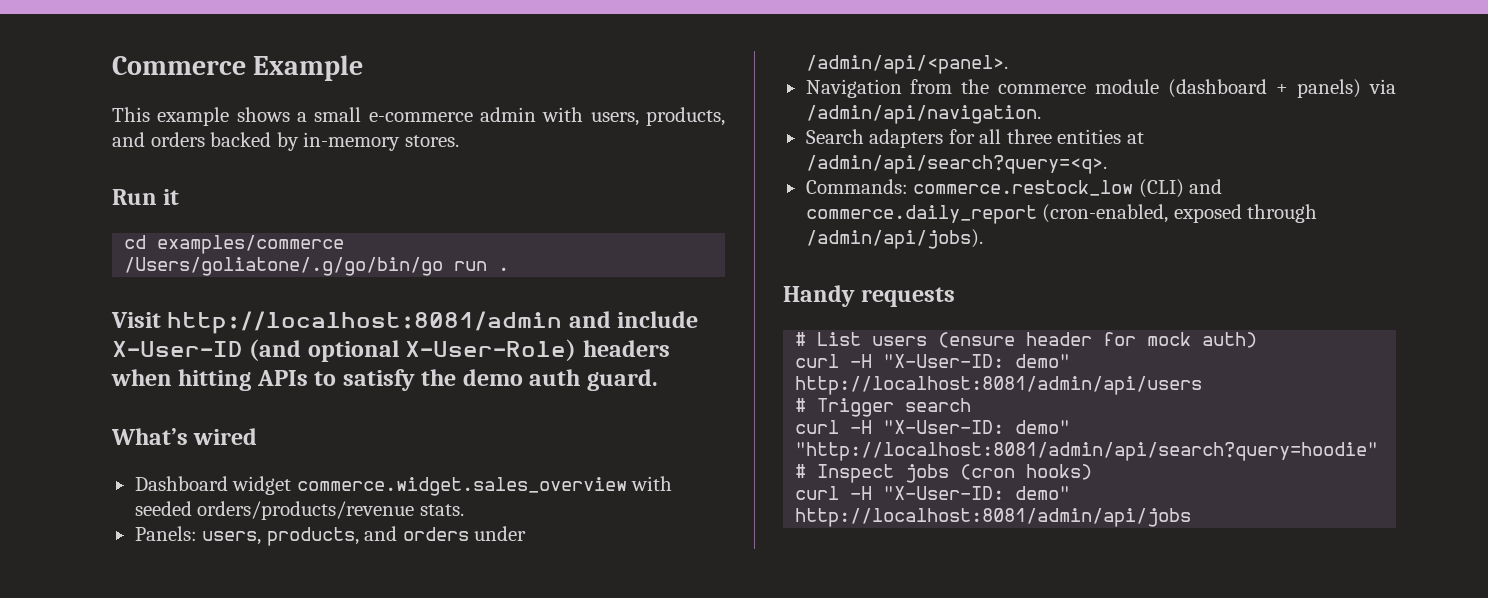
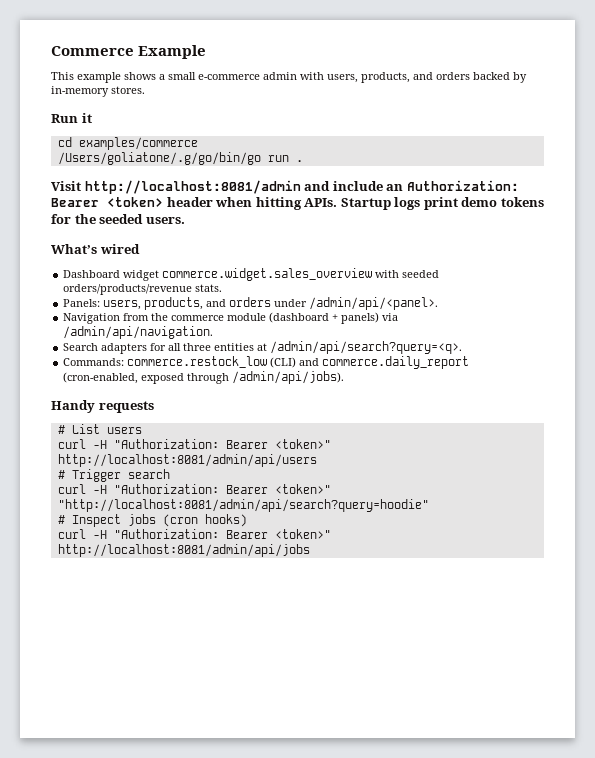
- Visit http://localhost:8081/admin and include X-User-ID (and optional X-User-Role) headers when hitting APIs to satisfy the demo auth guard.
+ Visit http://localhost:8081/admin and include an Authorization: Bearer <token> header when hitting APIs. Startup logs print demo tokens for the seeded users.
- # List users (ensure header for mock auth)
- curl -H "X-User-ID: demo" http://localhost:8081/admin/api/users
+ # List users
+ curl -H "Authorization: Bearer <token>" http://localhost:8081/admin/api/users
- curl -H "X-User-ID: demo" "http://localhost:8081/admin/api/search?query=hoodie"
+ curl -H "Authorization: Bearer <token>" "http://localhost:8081/admin/api/search?query=hoodie"
- curl -H "X-User-ID: demo" http://localhost:8081/admin/api/jobs
+ curl -H "Authorization: Bearer <token>" http://localhost:8081/admin/api/jobs

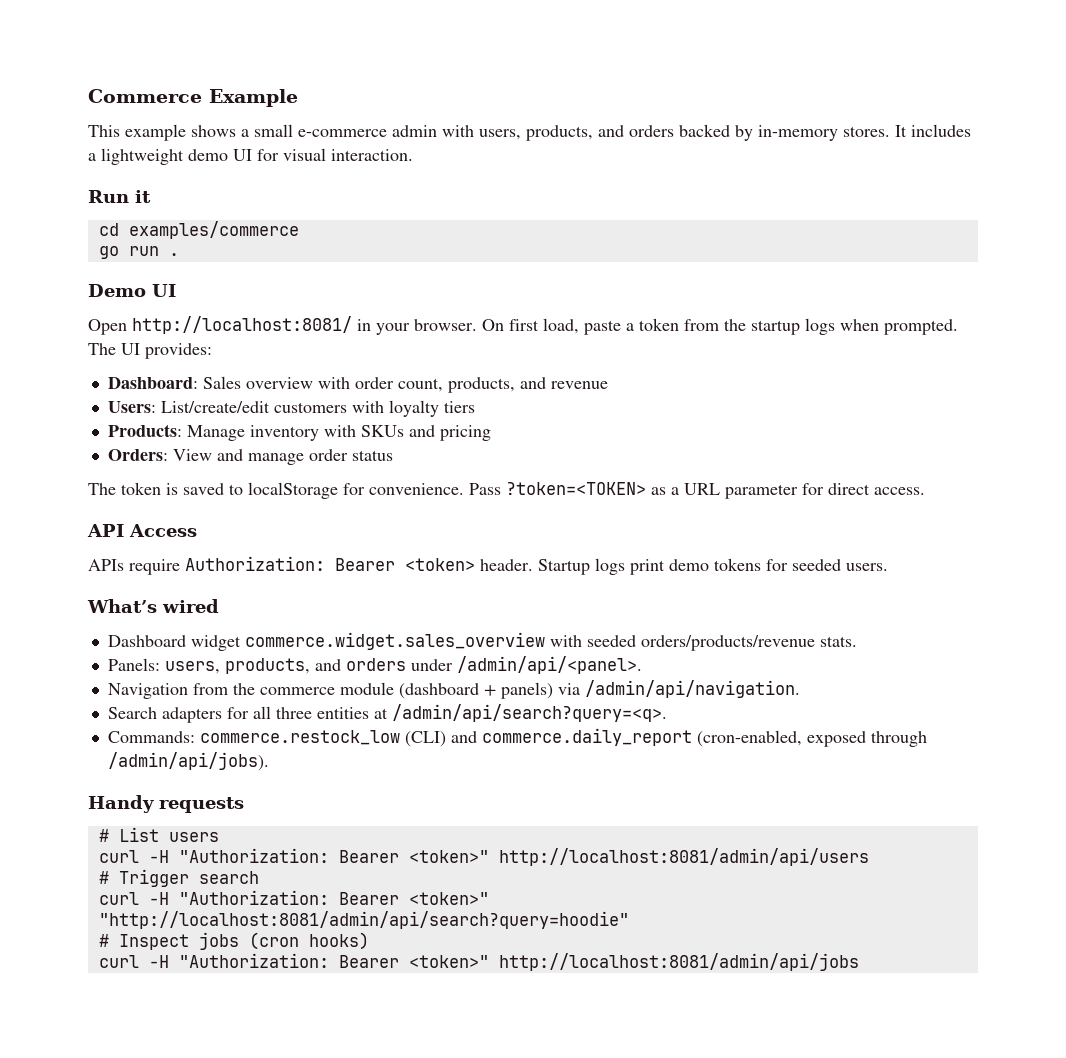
+ It includes a lightweight demo UI for visual interaction.
- /Users/goliatone/.g/go/bin/go run .
+ go run .
- Visit http://localhost:8081/admin and include an Authorization: Bearer <token> header when hitting APIs.
+ Demo UI
+ Open http://localhost:8081/ in your browser. On first load, paste a token from the startup logs when prompted. The UI provides:
+ Dashboard: Sales overview with order count, products, and revenue
+ Users: List/create/edit customers with loyalty tiers
+ Products: Manage inventory with SKUs and pricing
+ Orders: View and manage order status
+ The token is saved to localStorage for convenience. Pass ?token=<TOKEN> as a URL parameter for direct access.
+ API Access
+ APIs require Authorization: Bearer <token> header.
- Startup logs print demo tokens for the seeded users.
+ Startup logs print demo tokens for seeded users.

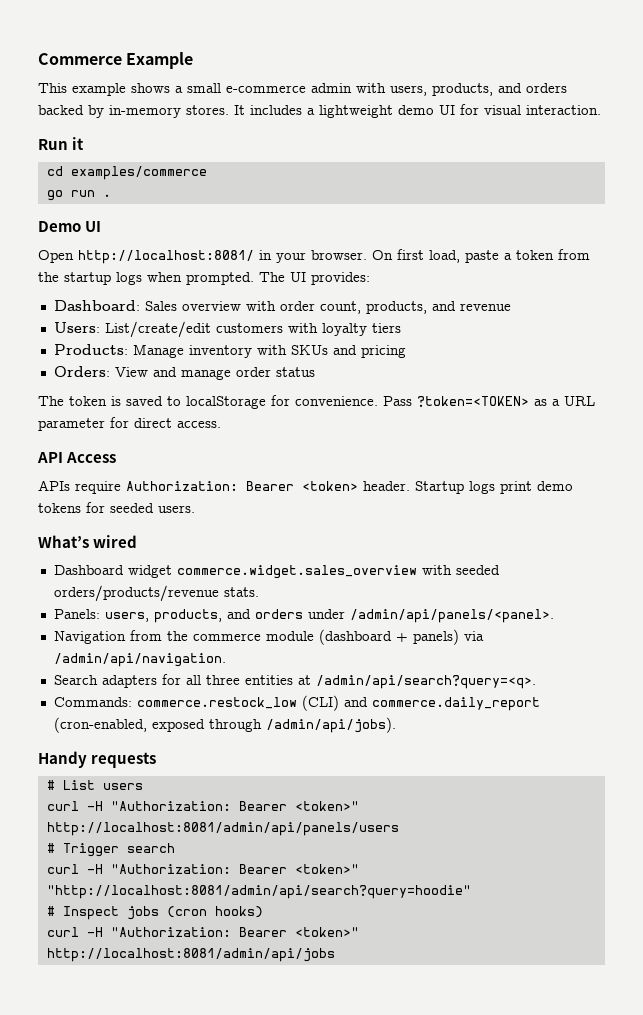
- Panels: users, products, and orders under /admin/api/<panel>.
+ Panels: users, products, and orders under /admin/api/panels/<panel>.
- curl -H "Authorization: Bearer <token>" http://localhost:8081/admin/api/users
+ curl -H "Authorization: Bearer <token>" http://localhost:8081/admin/api/panels/users

